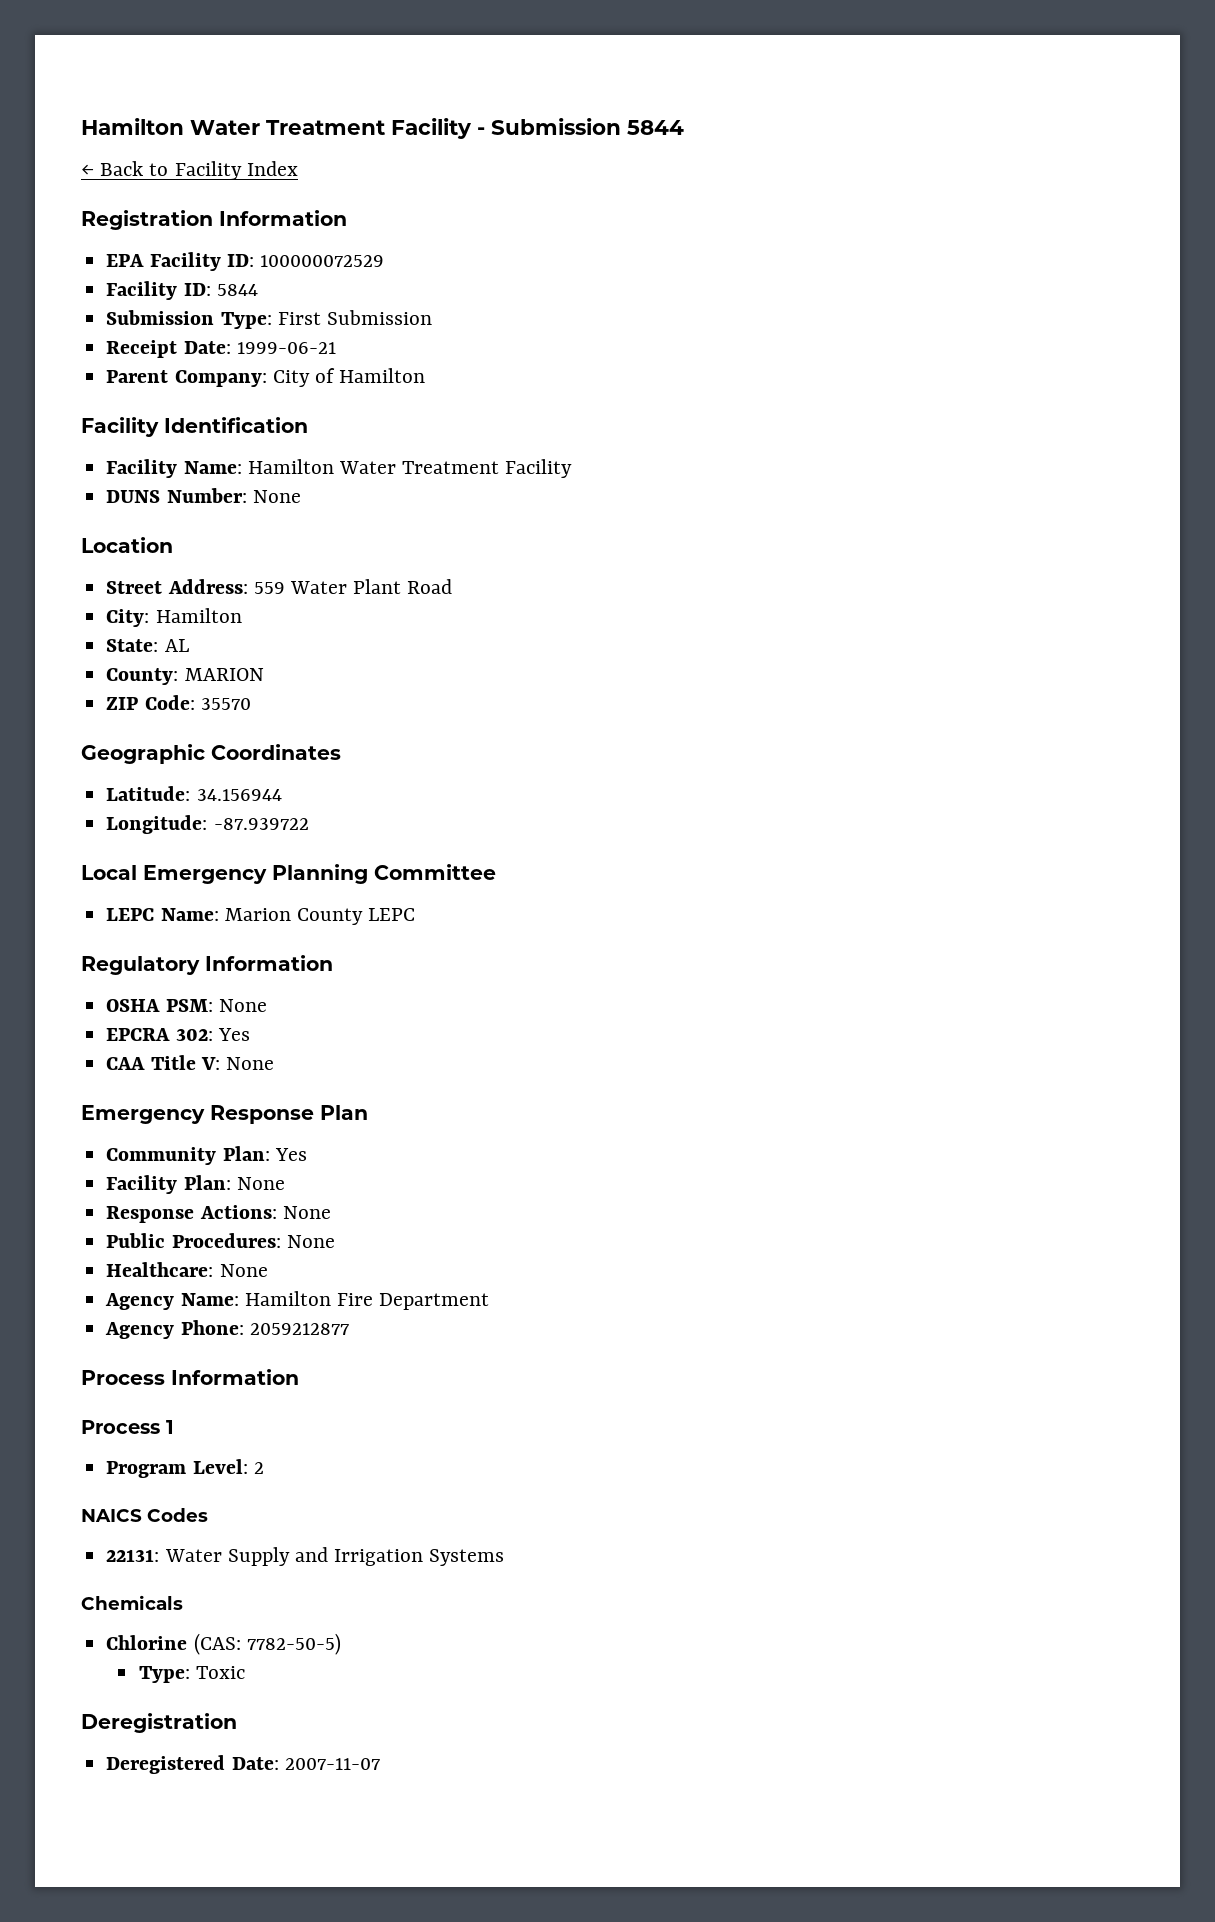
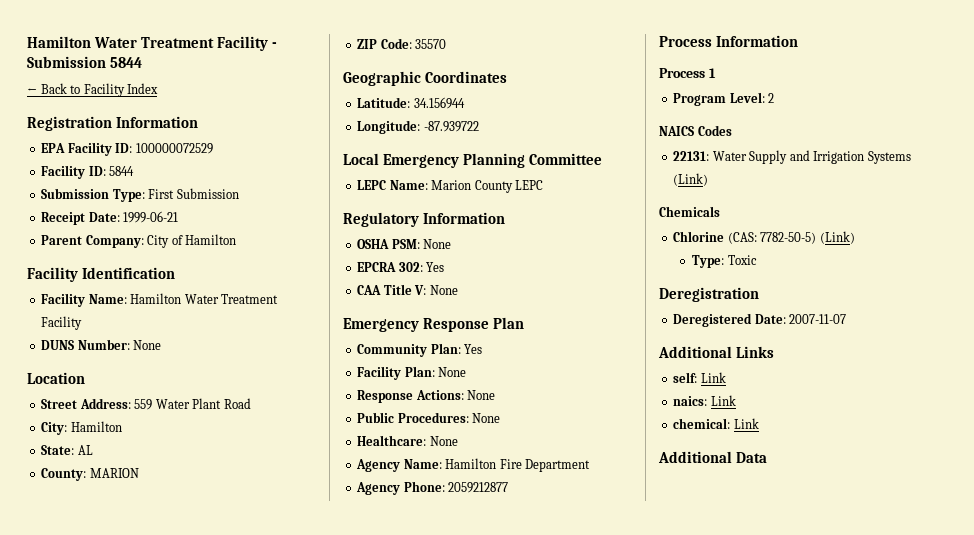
- 22131: Water Supply and Irrigation Systems
+ 22131: Water Supply and Irrigation Systems (Link)
- Chlorine (CAS: 7782-50-5)
+ Chlorine (CAS: 7782-50-5) (Link)
+ Additional Links
+ self: Link
+ naics: Link
+ chemical: Link
+ Additional Data

